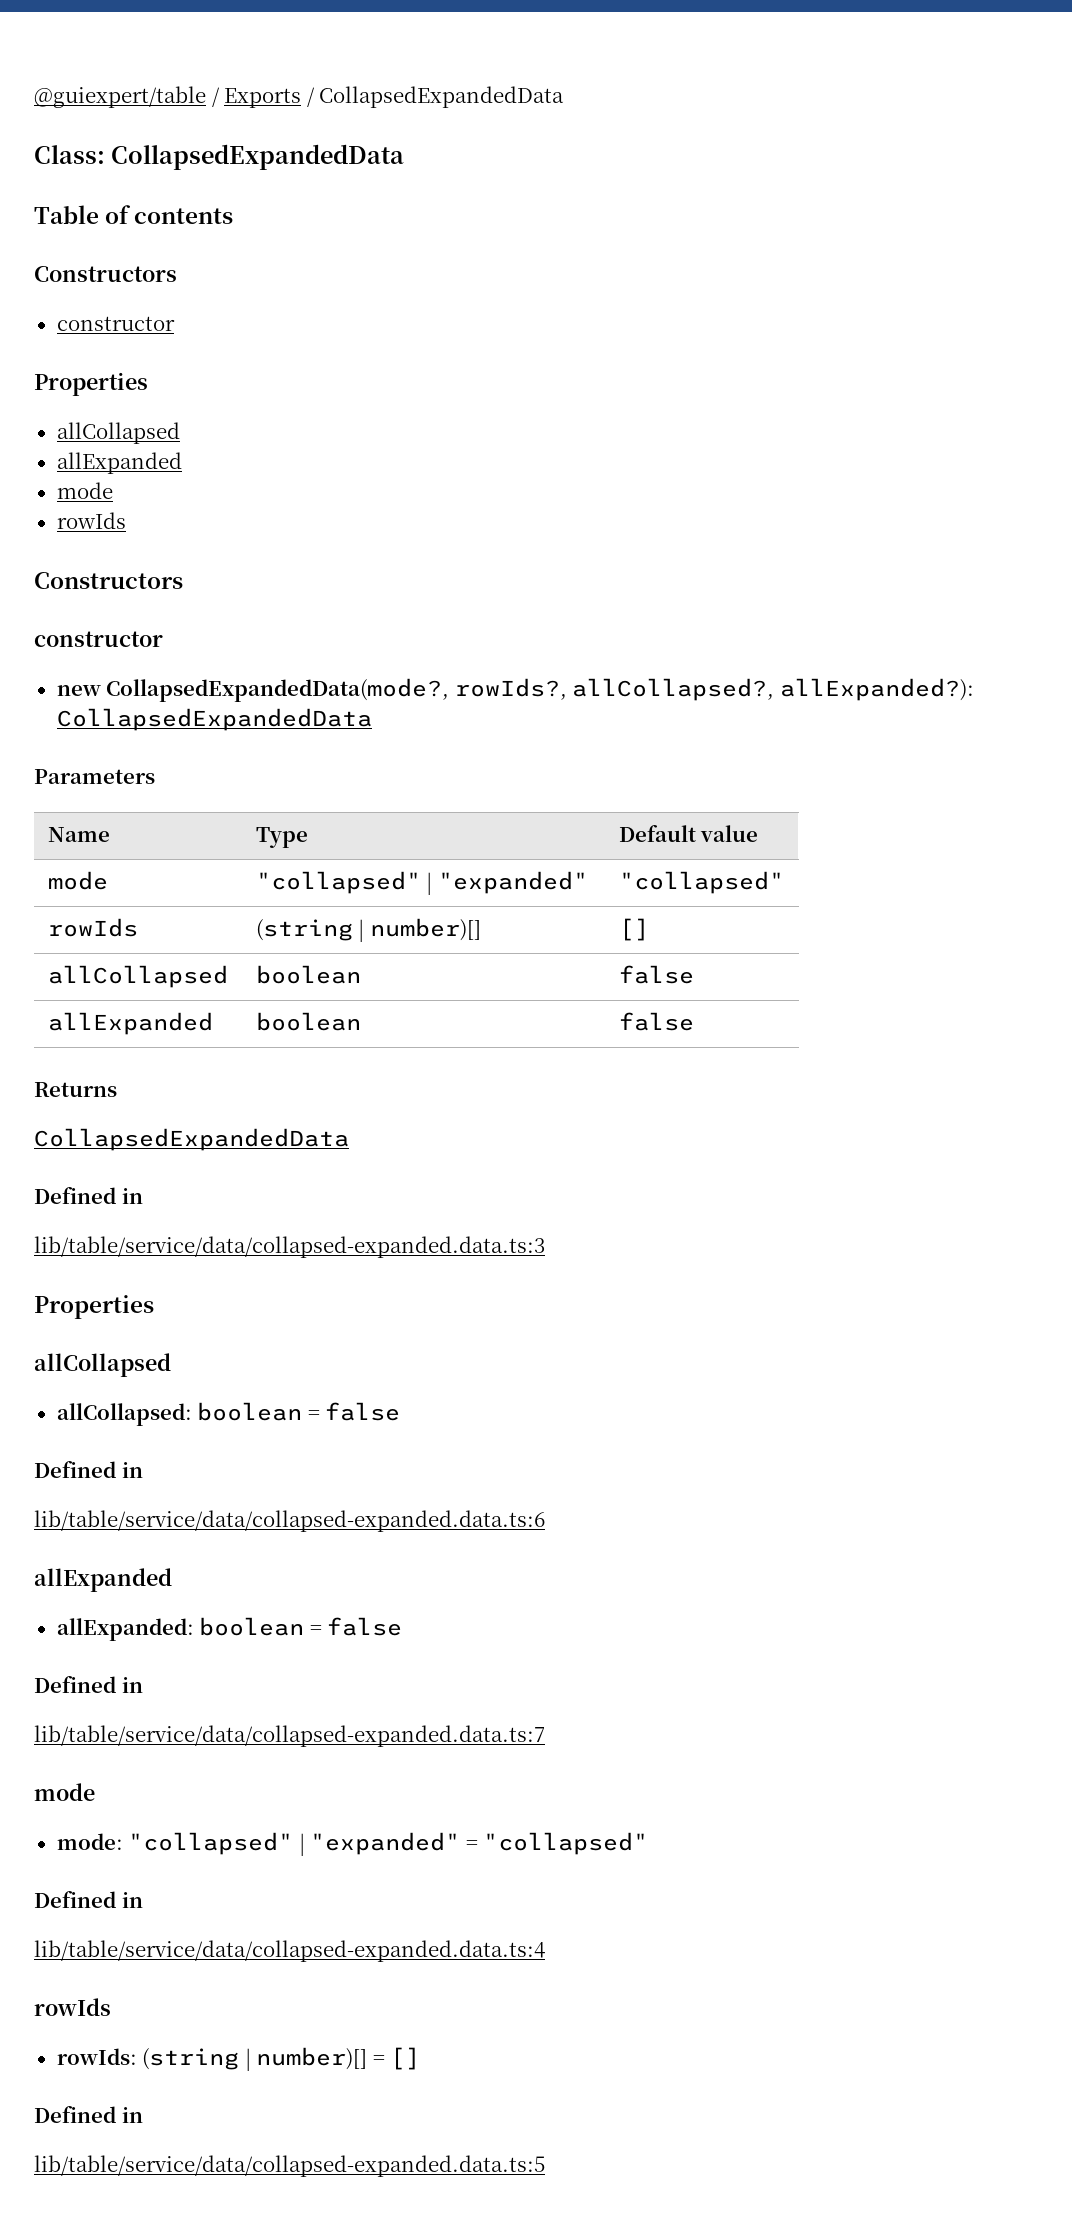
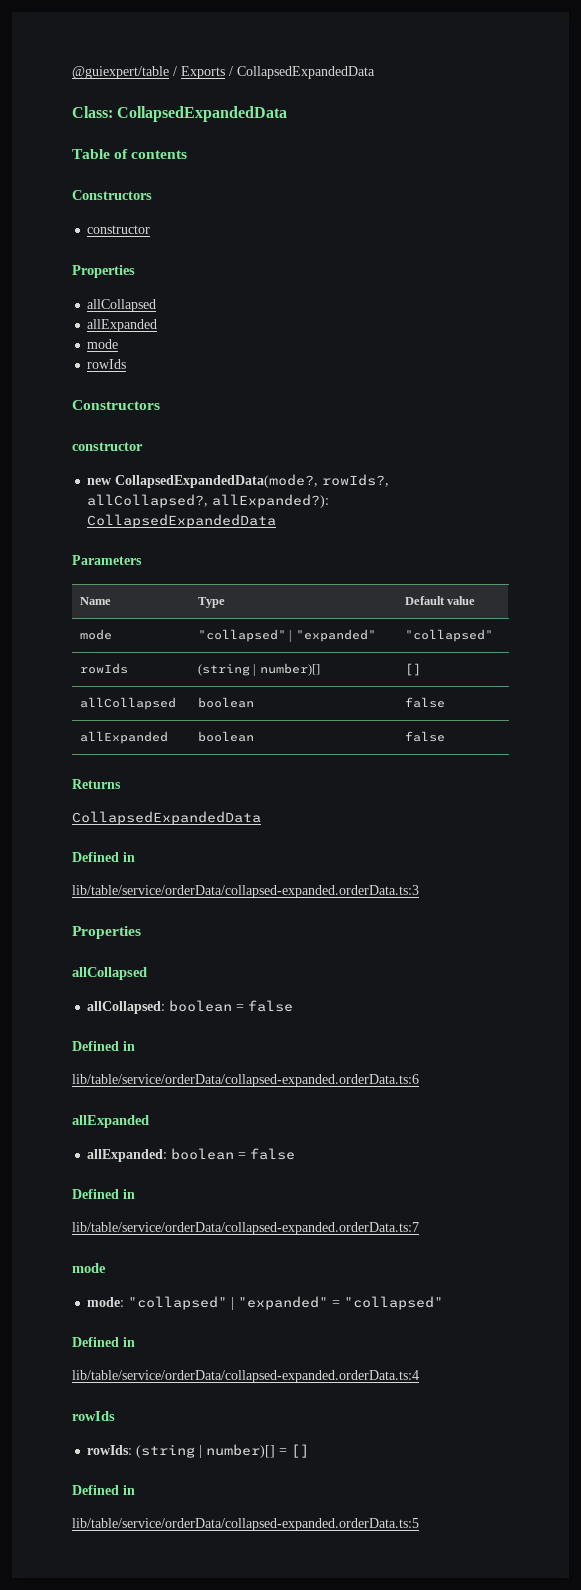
- lib/table/service/data/collapsed-expanded.data.ts:3
+ lib/table/service/orderData/collapsed-expanded.orderData.ts:3
- lib/table/service/data/collapsed-expanded.data.ts:6
+ lib/table/service/orderData/collapsed-expanded.orderData.ts:6
- lib/table/service/data/collapsed-expanded.data.ts:7
+ lib/table/service/orderData/collapsed-expanded.orderData.ts:7
- lib/table/service/data/collapsed-expanded.data.ts:4
+ lib/table/service/orderData/collapsed-expanded.orderData.ts:4
- lib/table/service/data/collapsed-expanded.data.ts:5
+ lib/table/service/orderData/collapsed-expanded.orderData.ts:5

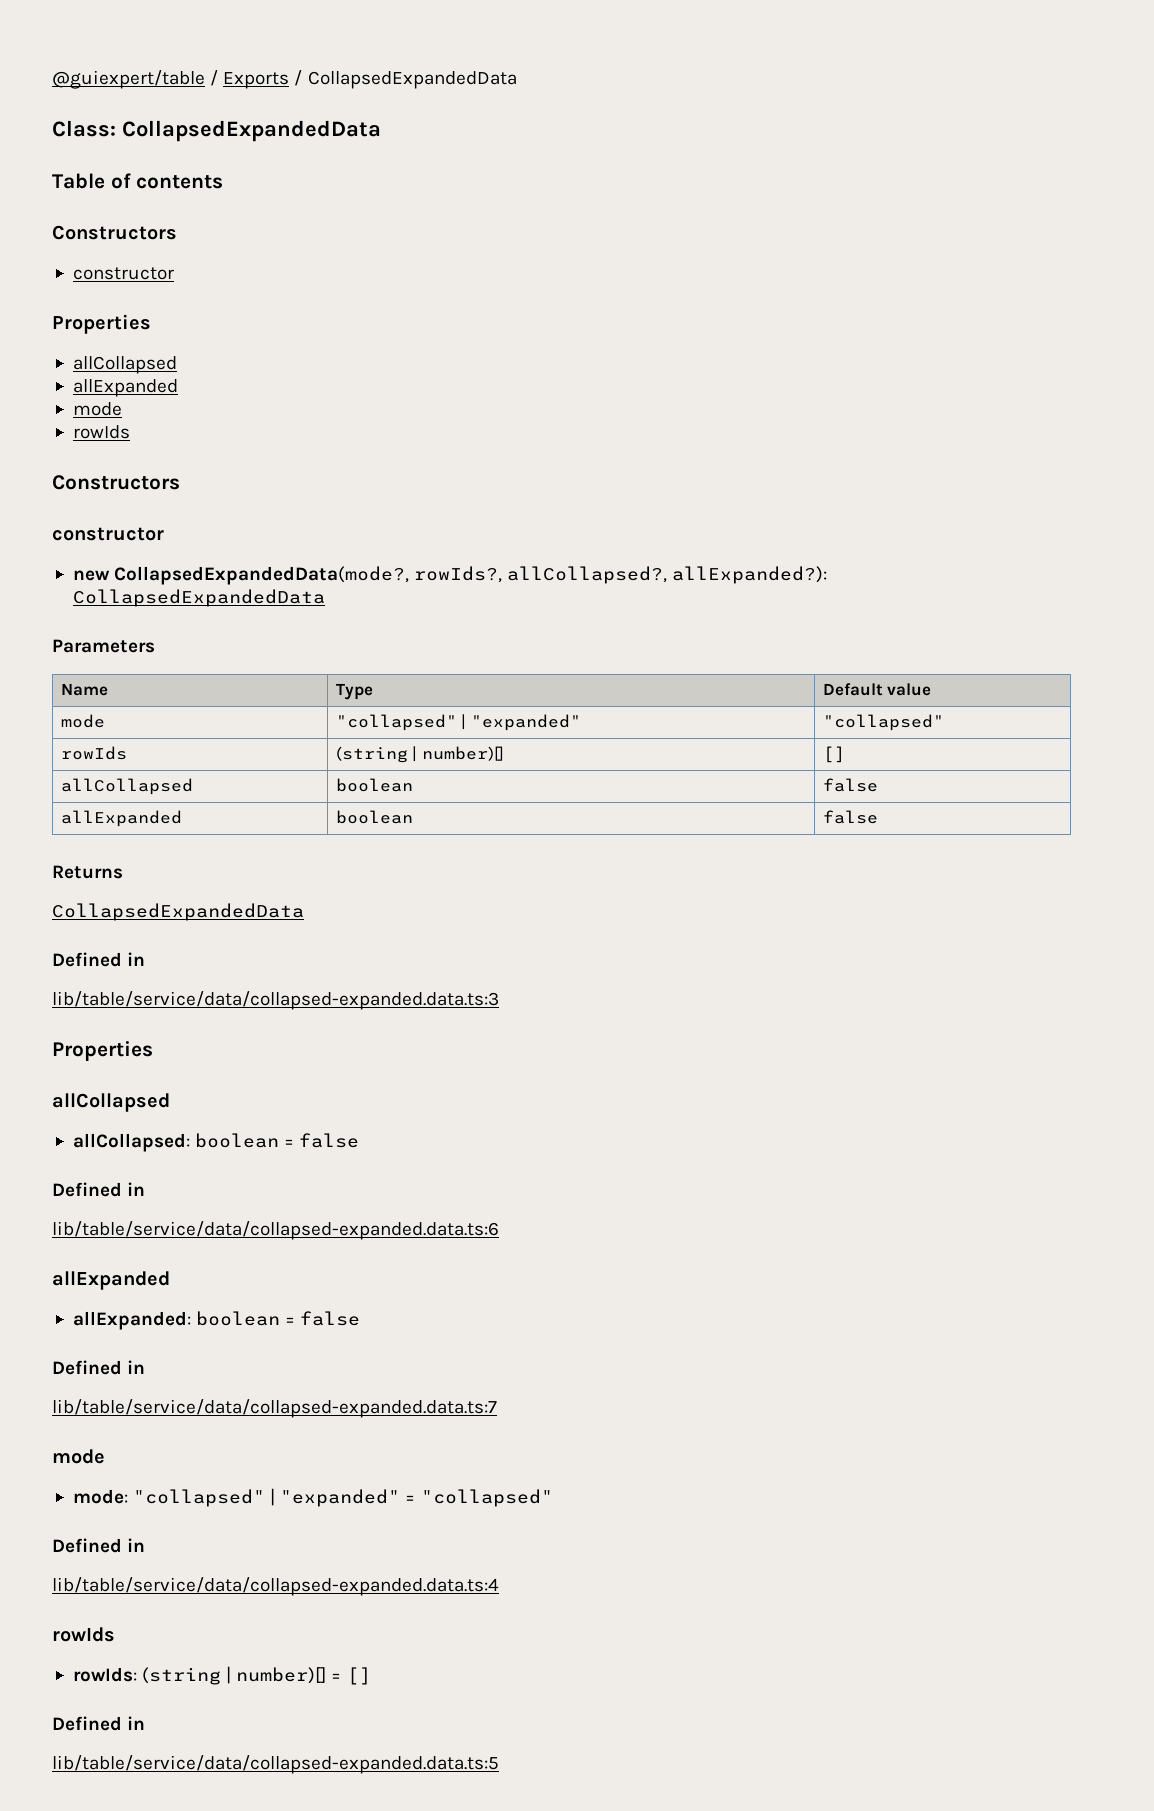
- lib/table/service/orderData/collapsed-expanded.orderData.ts:3
+ lib/table/service/data/collapsed-expanded.data.ts:3
- lib/table/service/orderData/collapsed-expanded.orderData.ts:6
+ lib/table/service/data/collapsed-expanded.data.ts:6
- lib/table/service/orderData/collapsed-expanded.orderData.ts:7
+ lib/table/service/data/collapsed-expanded.data.ts:7
- lib/table/service/orderData/collapsed-expanded.orderData.ts:4
+ lib/table/service/data/collapsed-expanded.data.ts:4
- lib/table/service/orderData/collapsed-expanded.orderData.ts:5
+ lib/table/service/data/collapsed-expanded.data.ts:5

